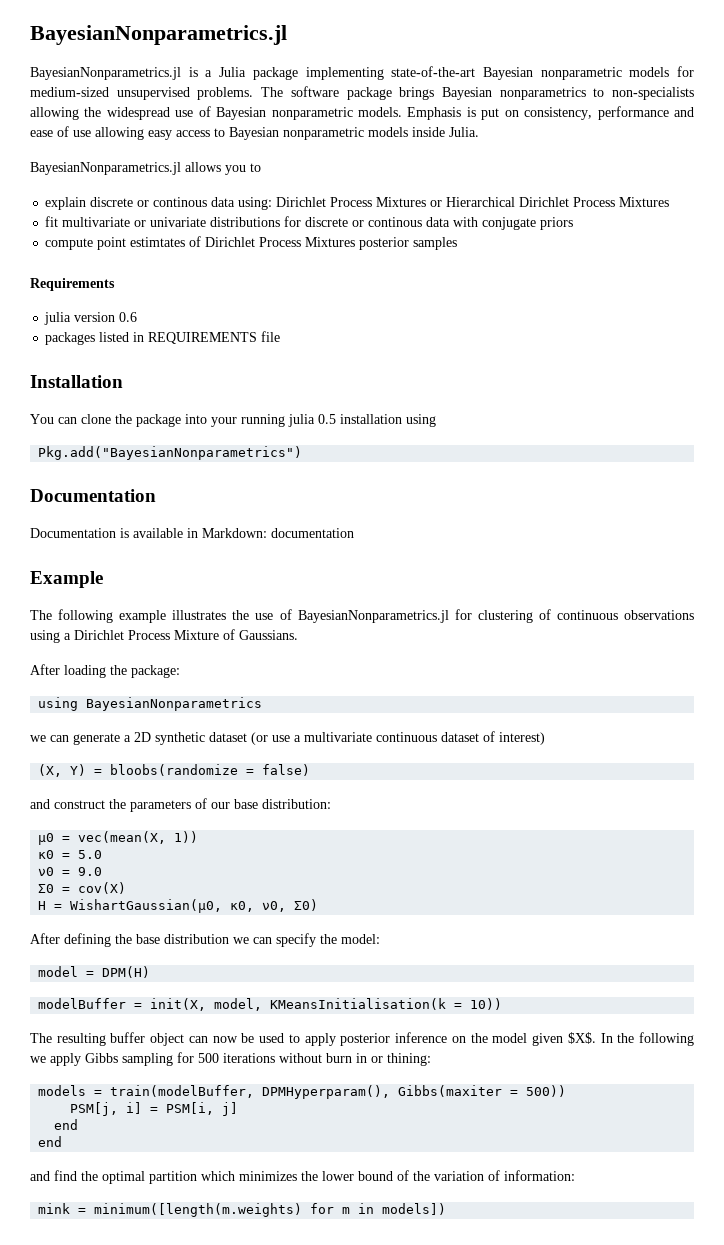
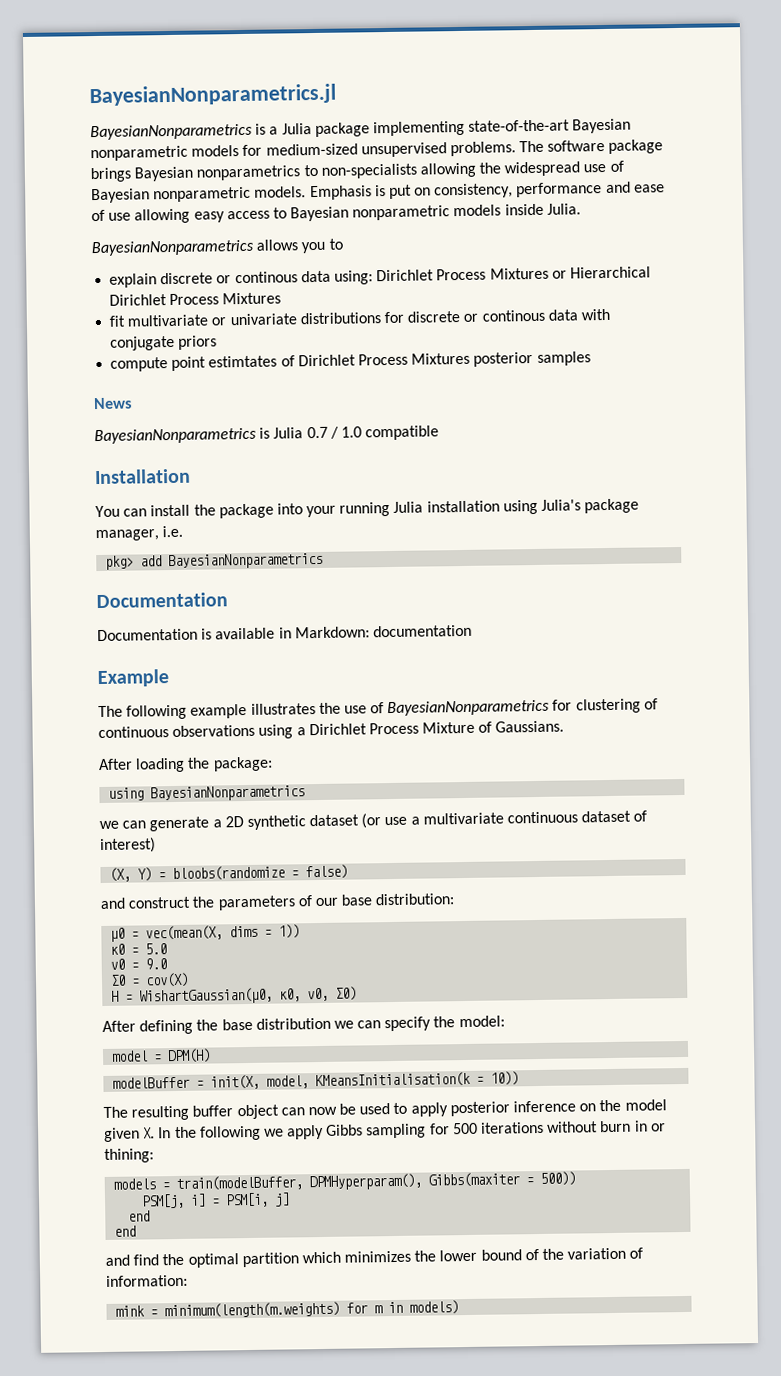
- BayesianNonparametrics.jl is a Julia package implementing state-of-the-art Bayesian nonparametric models for medium-sized unsupervised problems.
+ BayesianNonparametrics is a Julia package implementing state-of-the-art Bayesian nonparametric models for medium-sized unsupervised problems.
- BayesianNonparametrics.jl allows you to
+ BayesianNonparametrics allows you to
- Requirements
- julia version 0.6
- packages listed in REQUIREMENTS file
+ News
+ BayesianNonparametrics is Julia 0.7 / 1.0 compatible
- You can clone the package into your running julia 0.5 installation using
- Pkg.add("BayesianNonparametrics")
+ You can install the package into your running Julia installation using Julia's package manager, i.e.
+ pkg> add BayesianNonparametrics
- The following example illustrates the use of BayesianNonparametrics.jl for clustering of continuous observations using a Dirichlet Process Mixture of Gaussians.
+ The following example illustrates the use of BayesianNonparametrics for clustering of continuous observations using a Dirichlet Process Mixture of Gaussians.
- μ0 = vec(mean(X, 1))
+ μ0 = vec(mean(X, dims = 1))
- The resulting buffer object can now be used to apply posterior inference on the model given $X$. In the following we apply Gibbs sampling for 500 iterations without burn in or thining:
+ The resulting buffer object can now be used to apply posterior inference on the model given X. In the following we apply Gibbs sampling for 500 iterations without burn in or thining:
- mink = minimum([length(m.weights) for m in models])
+ mink = minimum(length(m.weights) for m in models)

